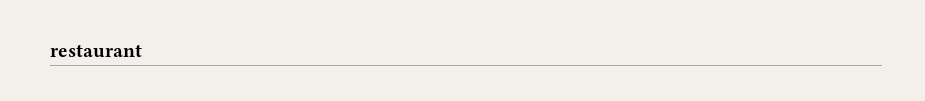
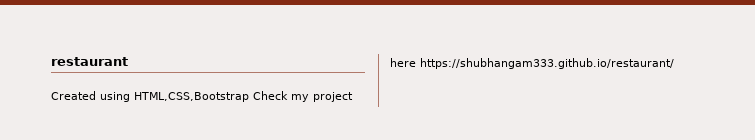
+ Created using HTML,CSS,Bootstrap Check my project here https://shubhangam333.github.io/restaurant/

